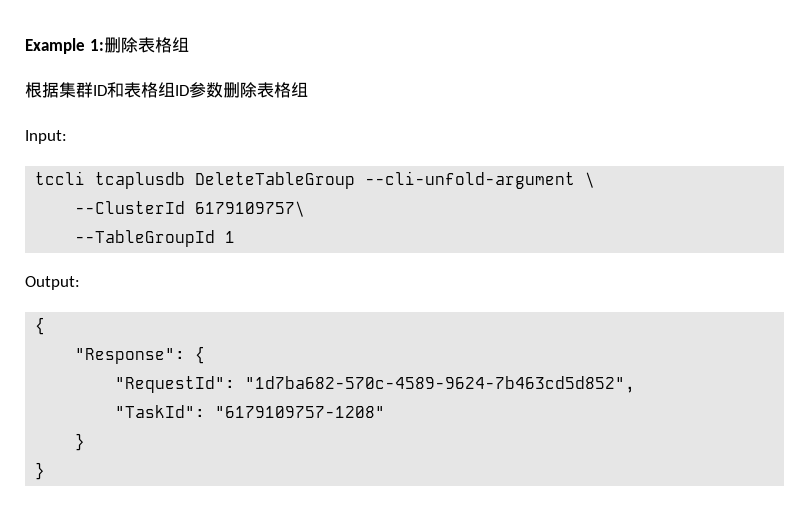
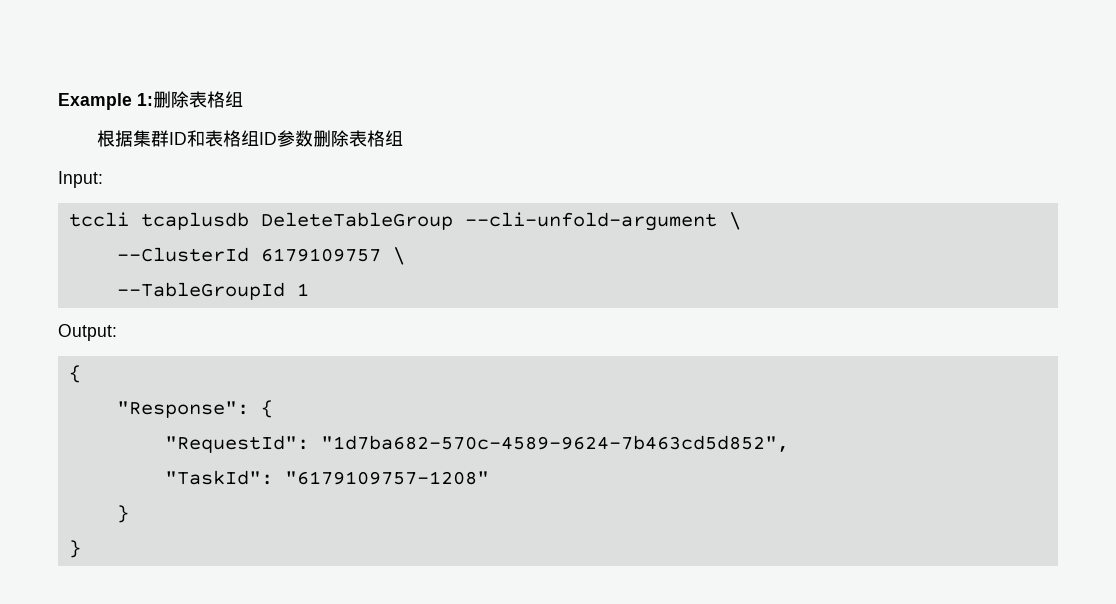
- --ClusterId 6179109757\
+ --ClusterId 6179109757 \

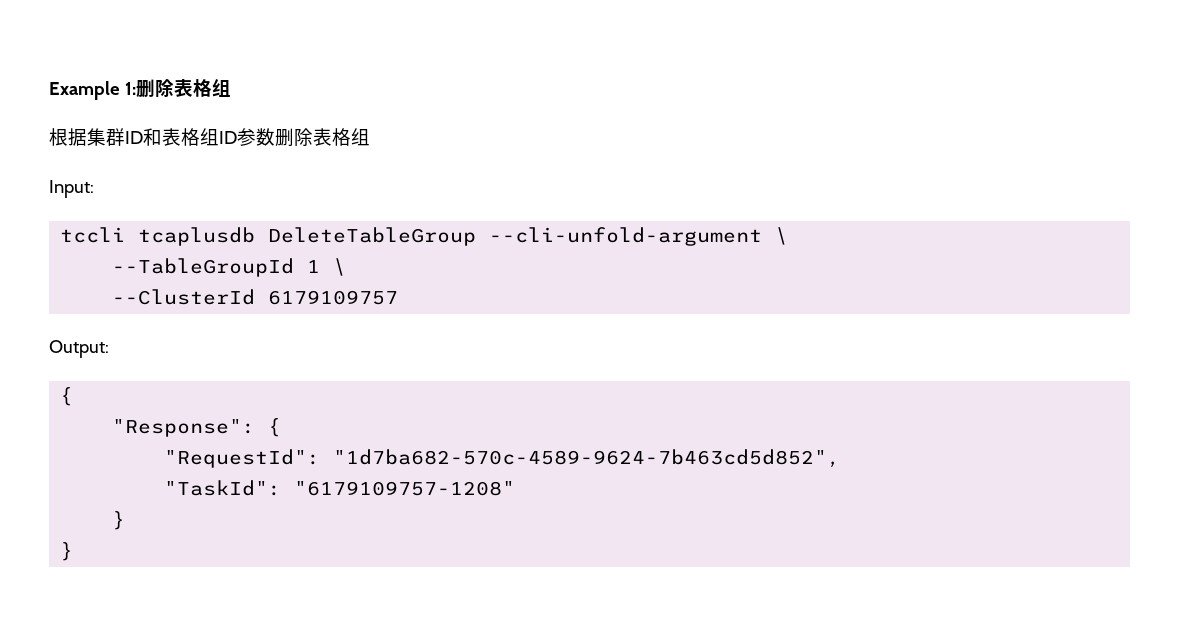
+ --TableGroupId 1 \
- --ClusterId 6179109757 \
- --TableGroupId 1
+ --ClusterId 6179109757

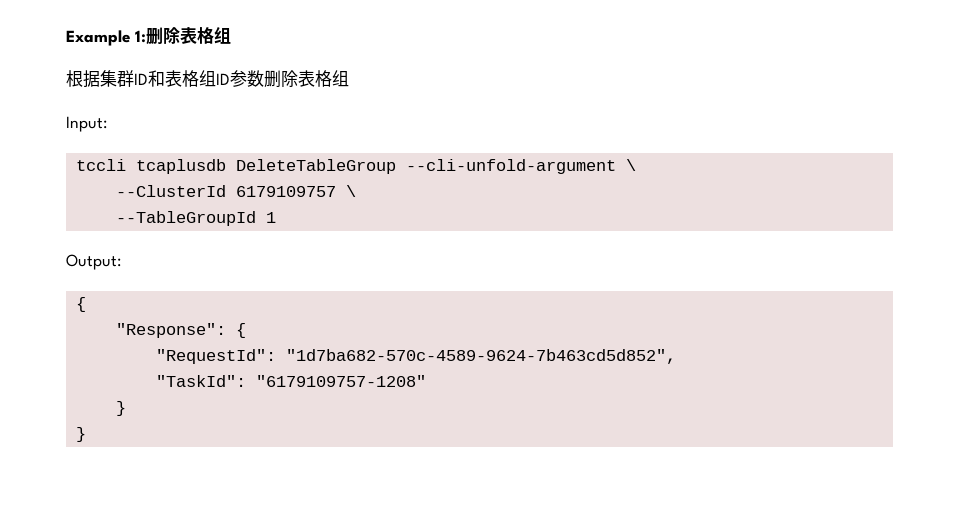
+ --ClusterId 6179109757 \
- --TableGroupId 1 \
- --ClusterId 6179109757
+ --TableGroupId 1

